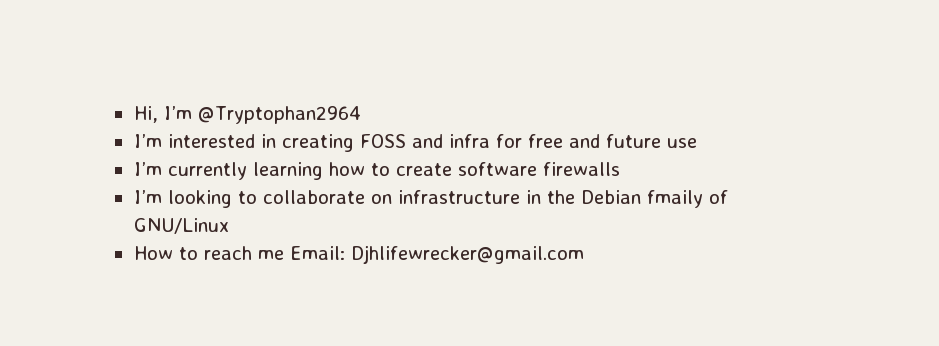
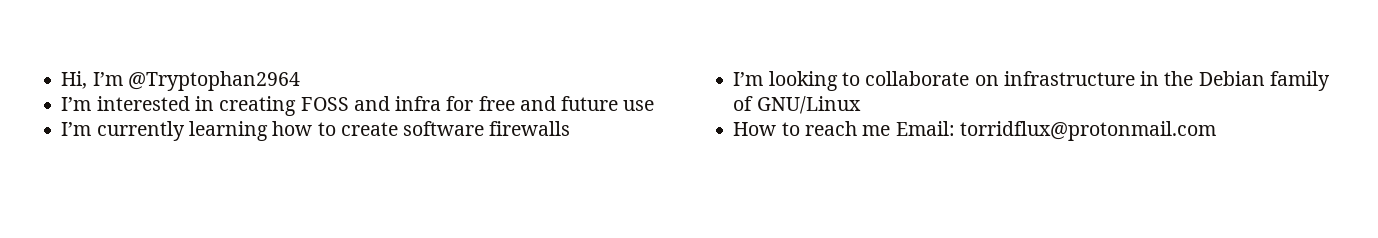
- I’m looking to collaborate on infrastructure in the Debian fmaily of GNU/Linux
+ I’m looking to collaborate on infrastructure in the Debian family of GNU/Linux
- How to reach me Email: Djhlifewrecker@gmail.com
+ How to reach me Email: torridflux@protonmail.com

